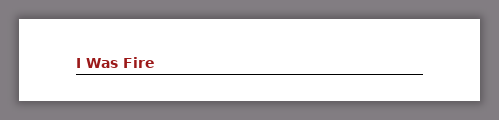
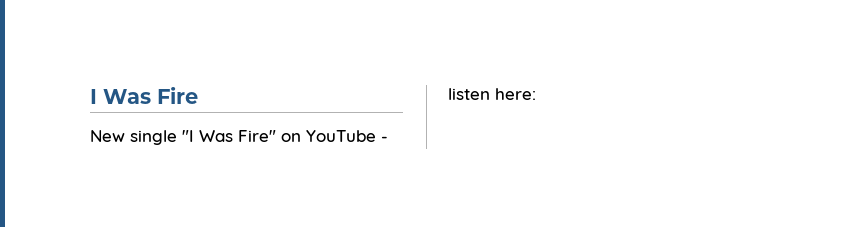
+ New single "I Was Fire" on YouTube - listen here:

